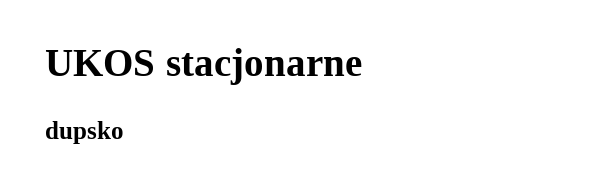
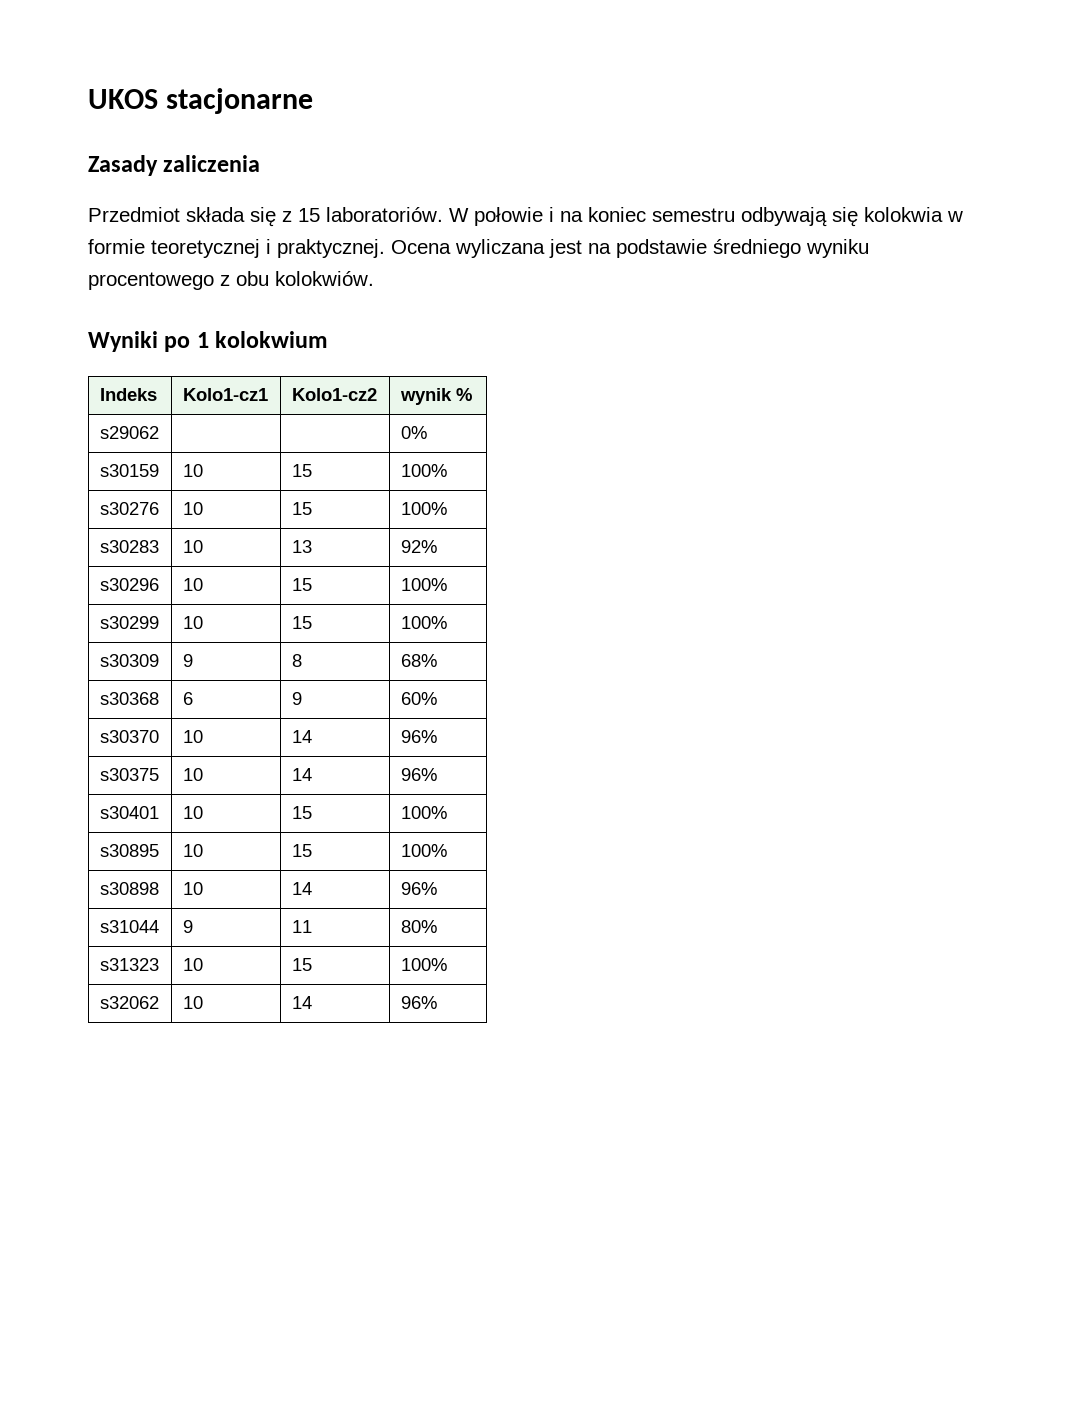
- dupsko
+ Zasady zaliczenia
+ Przedmiot składa się z 15 laboratoriów. W połowie i na koniec semestru odbywają się kolokwia w formie teoretycznej i praktycznej. Ocena wyliczana jest na podstawie średniego wyniku procentowego z obu kolokwiów.
+ Wyniki po 1 kolokwium
+ Indeks | Kolo1-cz1 | Kolo1-cz2 | wynik %
+ s29062 | | | 0%
+ s30159 | 10 | 15 | 100%
+ s30276 | 10 | 15 | 100%
+ s30283 | 10 | 13 | 92%
+ s30296 | 10 | 15 | 100%
+ s30299 | 10 | 15 | 100%
+ s30309 | 9 | 8 | 68%
+ s30368 | 6 | 9 | 60%
+ s30370 | 10 | 14 | 96%
+ s30375 | 10 | 14 | 96%
+ s30401 | 10 | 15 | 100%
+ s30895 | 10 | 15 | 100%
+ s30898 | 10 | 14 | 96%
+ s31044 | 9 | 11 | 80%
+ s31323 | 10 | 15 | 100%
+ s32062 | 10 | 14 | 96%

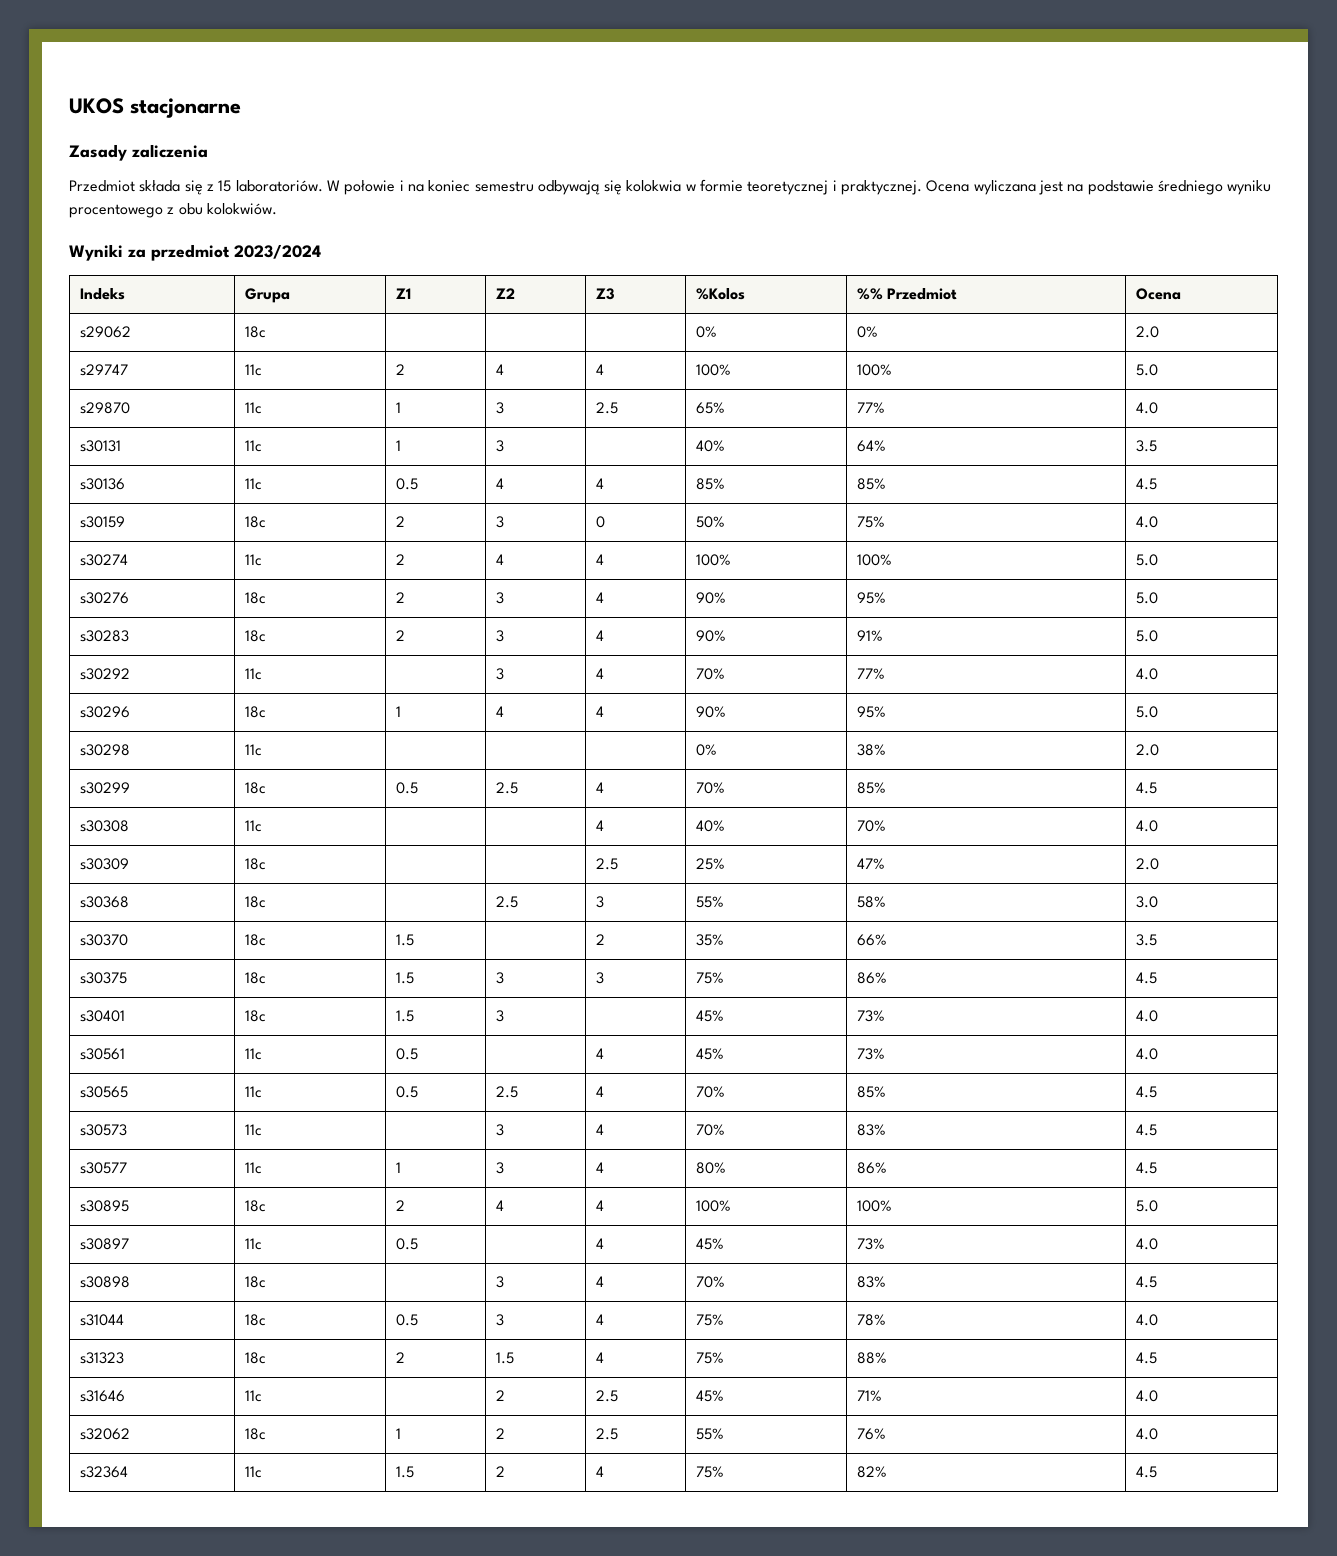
- Wyniki po 1 kolokwium
- Indeks | Kolo1-cz1 | Kolo1-cz2 | wynik %
+ Wyniki za przedmiot 2023/2024
+ Indeks | Grupa | Z1 | Z2 | Z3 | %Kolos | %% Przedmiot | Ocena
- s29062 | | | 0%
- s30159 | 10 | 15 | 100%
+ s29062 | 18c | | | | 0% | 0% | 2.0
+ s29747 | 11c | 2 | 4 | 4 | 100% | 100% | 5.0
+ s29870 | 11c | 1 | 3 | 2.5 | 65% | 77% | 4.0
+ s30131 | 11c | 1 | 3 | | 40% | 64% | 3.5
+ s30136 | 11c | 0.5 | 4 | 4 | 85% | 85% | 4.5
+ s30159 | 18c | 2 | 3 | 0 | 50% | 75% | 4.0
+ s30274 | 11c | 2 | 4 | 4 | 100% | 100% | 5.0
- s30276 | 10 | 15 | 100%
- s30283 | 10 | 13 | 92%
- s30296 | 10 | 15 | 100%
- s30299 | 10 | 15 | 100%
- s30309 | 9 | 8 | 68%
- s30368 | 6 | 9 | 60%
- s30370 | 10 | 14 | 96%
- s30375 | 10 | 14 | 96%
- s30401 | 10 | 15 | 100%
- s30895 | 10 | 15 | 100%
- s30898 | 10 | 14 | 96%
- s31044 | 9 | 11 | 80%
- s31323 | 10 | 15 | 100%
- s32062 | 10 | 14 | 96%
+ s30276 | 18c | 2 | 3 | 4 | 90% | 95% | 5.0
+ s30283 | 18c | 2 | 3 | 4 | 90% | 91% | 5.0
+ s30292 | 11c | | 3 | 4 | 70% | 77% | 4.0
+ s30296 | 18c | 1 | 4 | 4 | 90% | 95% | 5.0
+ s30298 | 11c | | | | 0% | 38% | 2.0
+ s30299 | 18c | 0.5 | 2.5 | 4 | 70% | 85% | 4.5
+ s30308 | 11c | | | 4 | 40% | 70% | 4.0
+ s30309 | 18c | | | 2.5 | 25% | 47% | 2.0
+ s30368 | 18c | | 2.5 | 3 | 55% | 58% | 3.0
+ s30370 | 18c | 1.5 | | 2 | 35% | 66% | 3.5
+ s30375 | 18c | 1.5 | 3 | 3 | 75% | 86% | 4.5
+ s30401 | 18c | 1.5 | 3 | | 45% | 73% | 4.0
+ s30561 | 11c | 0.5 | | 4 | 45% | 73% | 4.0
+ s30565 | 11c | 0.5 | 2.5 | 4 | 70% | 85% | 4.5
+ s30573 | 11c | | 3 | 4 | 70% | 83% | 4.5
+ s30577 | 11c | 1 | 3 | 4 | 80% | 86% | 4.5
+ s30895 | 18c | 2 | 4 | 4 | 100% | 100% | 5.0
+ s30897 | 11c | 0.5 | | 4 | 45% | 73% | 4.0
+ s30898 | 18c | | 3 | 4 | 70% | 83% | 4.5
+ s31044 | 18c | 0.5 | 3 | 4 | 75% | 78% | 4.0
+ s31323 | 18c | 2 | 1.5 | 4 | 75% | 88% | 4.5
+ s31646 | 11c | | 2 | 2.5 | 45% | 71% | 4.0
+ s32062 | 18c | 1 | 2 | 2.5 | 55% | 76% | 4.0
+ s32364 | 11c | 1.5 | 2 | 4 | 75% | 82% | 4.5

